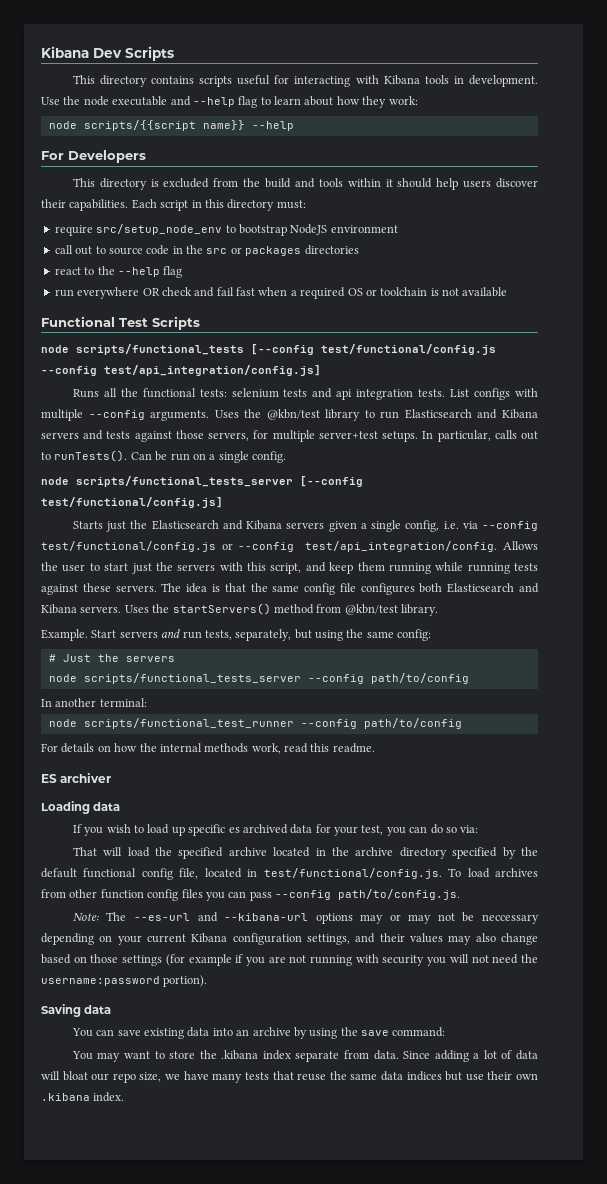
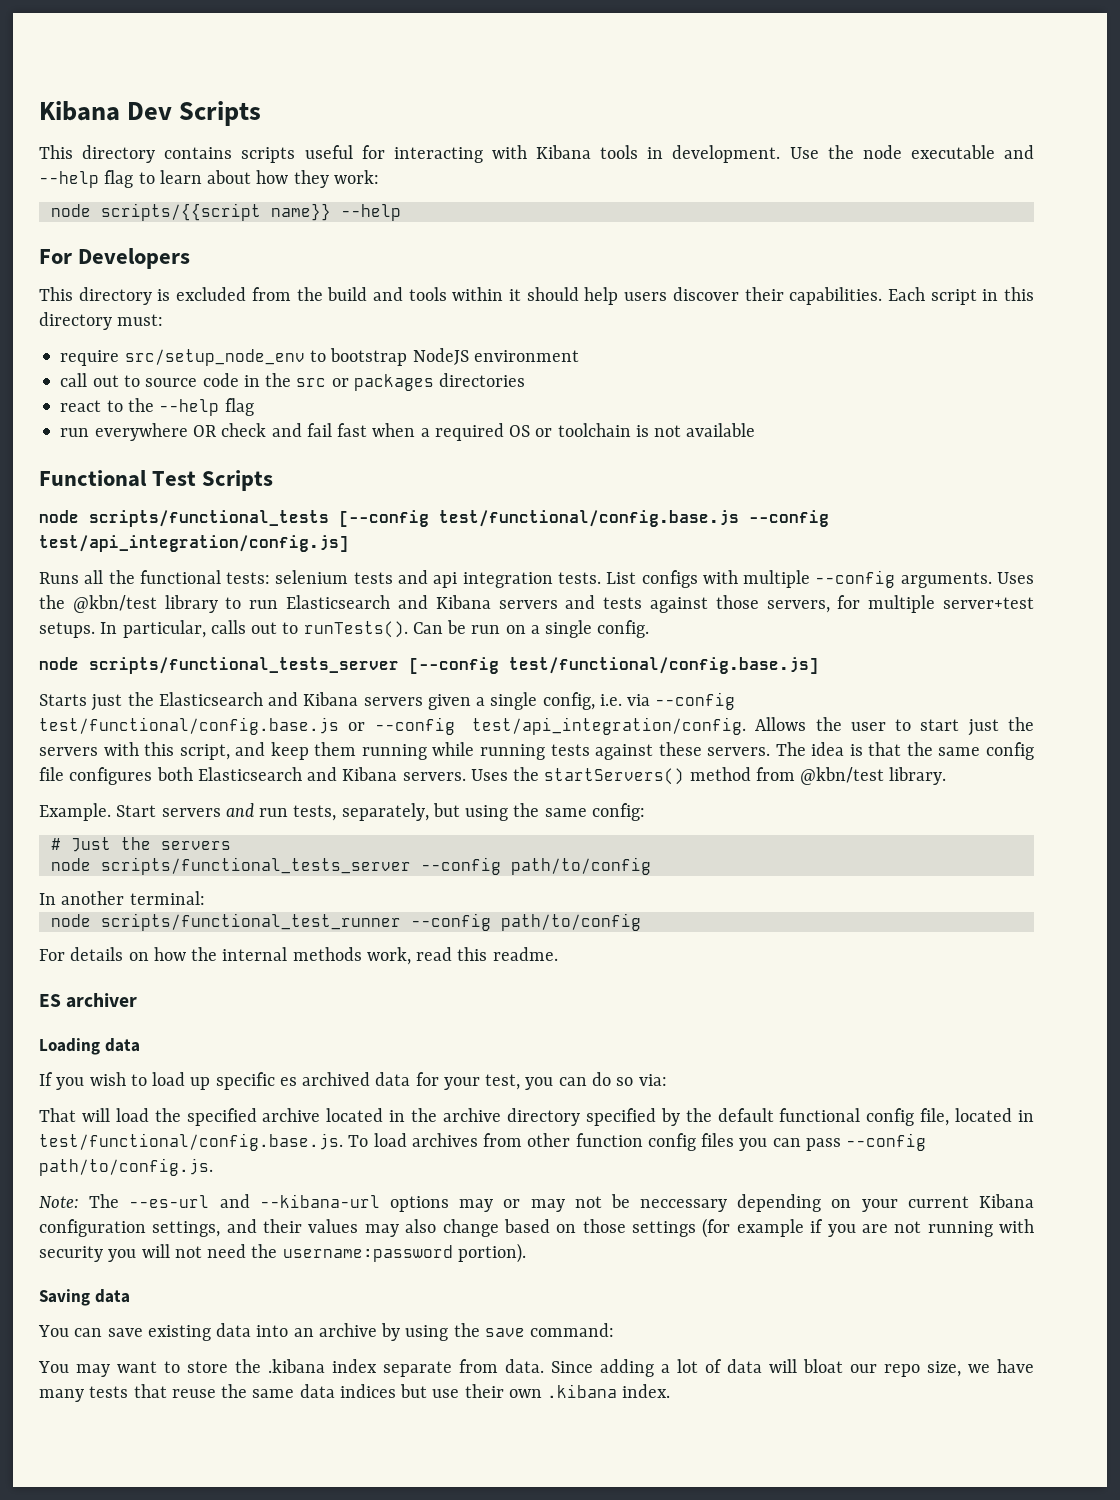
- node scripts/functional_tests [--config test/functional/config.js --config test/api_integration/config.js]
+ node scripts/functional_tests [--config test/functional/config.base.js --config test/api_integration/config.js]
- node scripts/functional_tests_server [--config test/functional/config.js]
+ node scripts/functional_tests_server [--config test/functional/config.base.js]
- Starts just the Elasticsearch and Kibana servers given a single config, i.e. via --config test/functional/config.js or --config test/api_integration/config.
+ Starts just the Elasticsearch and Kibana servers given a single config, i.e. via --config test/functional/config.base.js or --config test/api_integration/config.
- That will load the specified archive located in the archive directory specified by the default functional config file, located in test/functional/config.js. To load archives from other function config files you can pass --config path/to/config.js.
+ That will load the specified archive located in the archive directory specified by the default functional config file, located in test/functional/config.base.js. To load archives from other function config files you can pass --config path/to/config.js.

